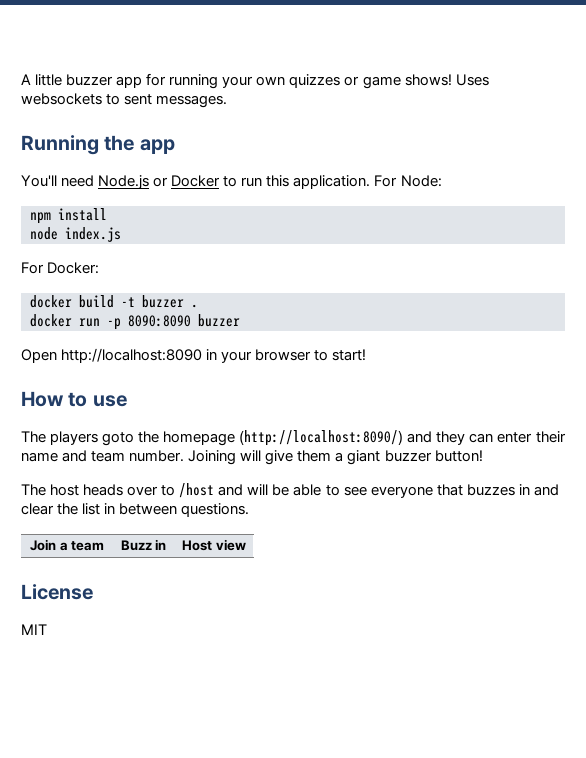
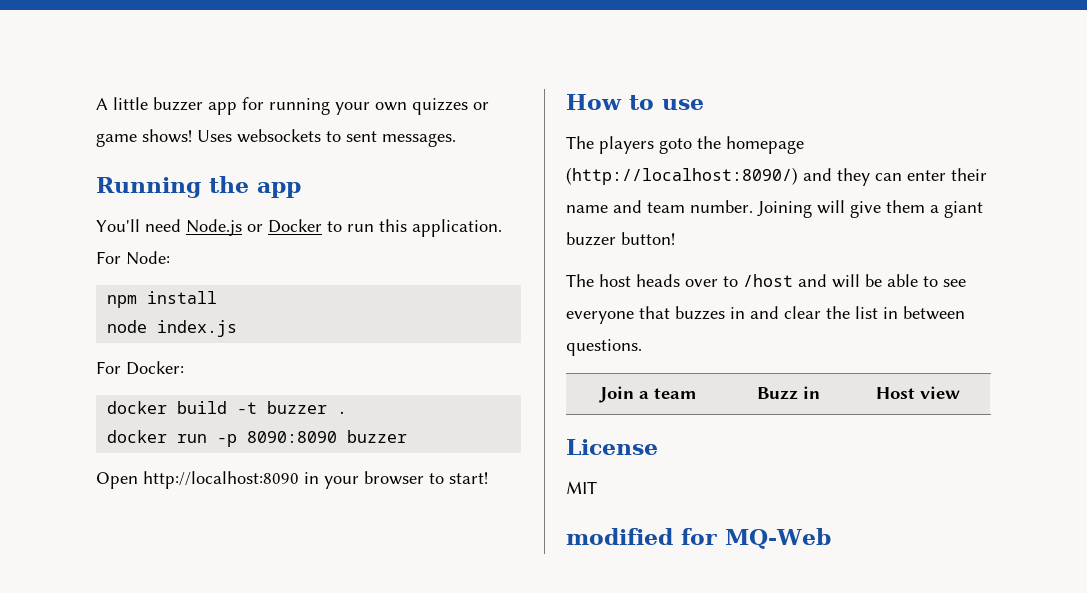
+ modified for MQ-Web

